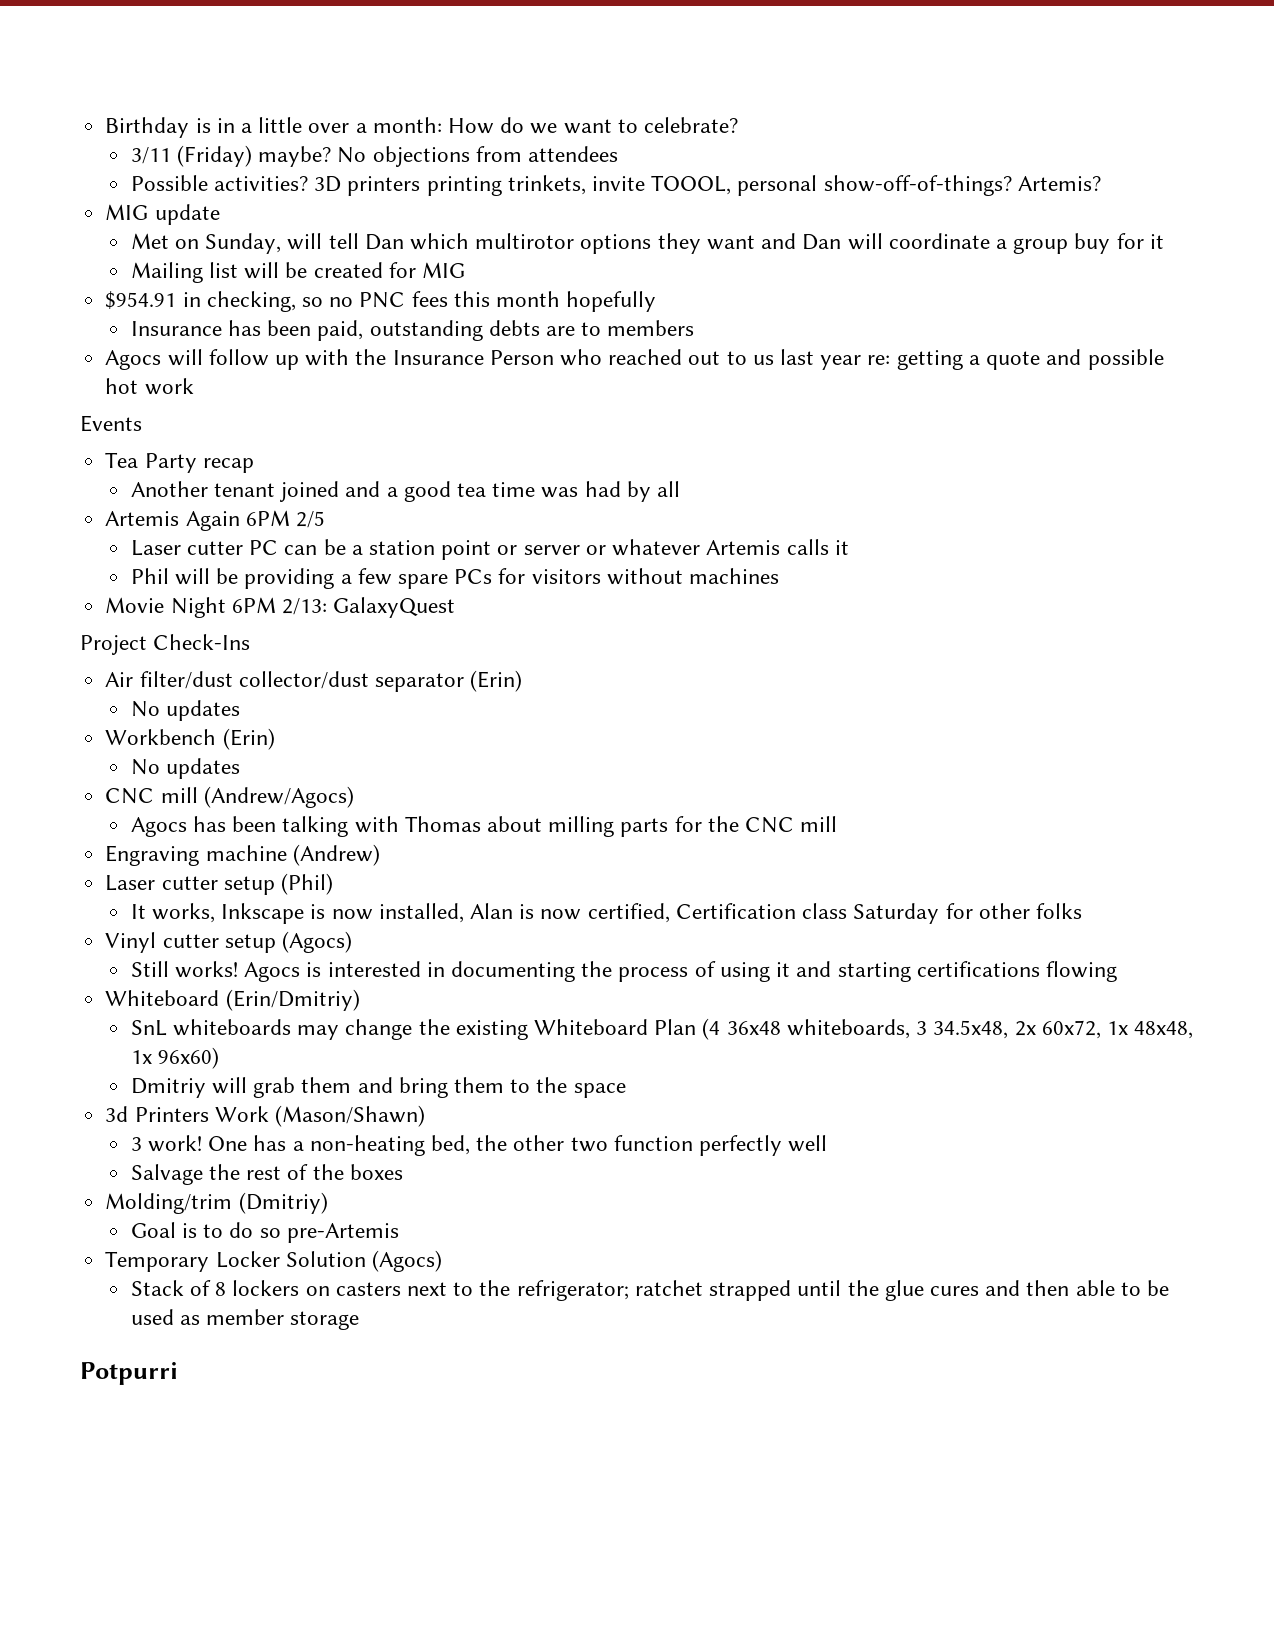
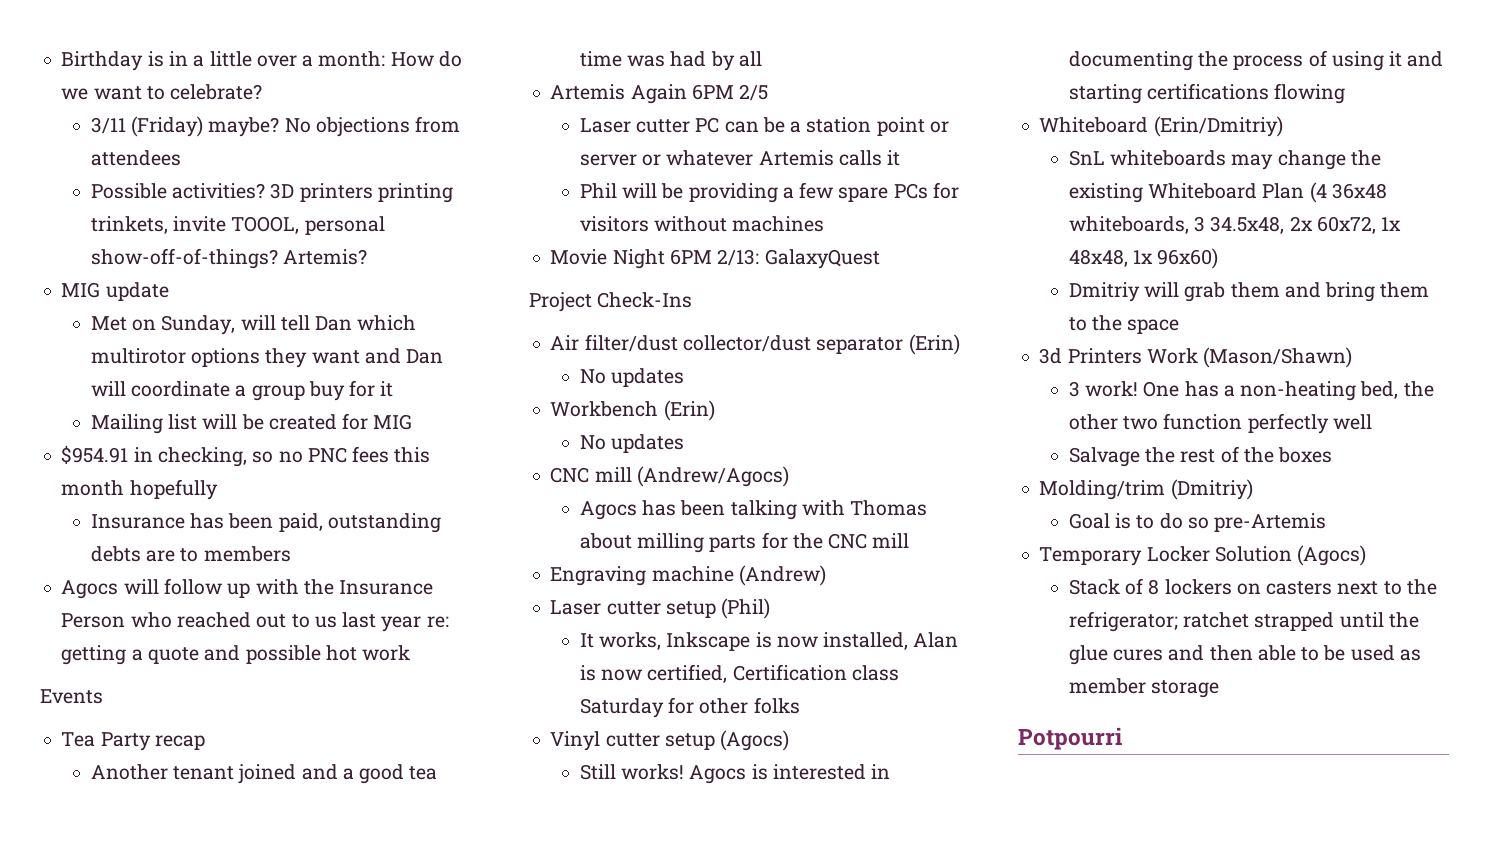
- Potpurri
+ Potpourri

